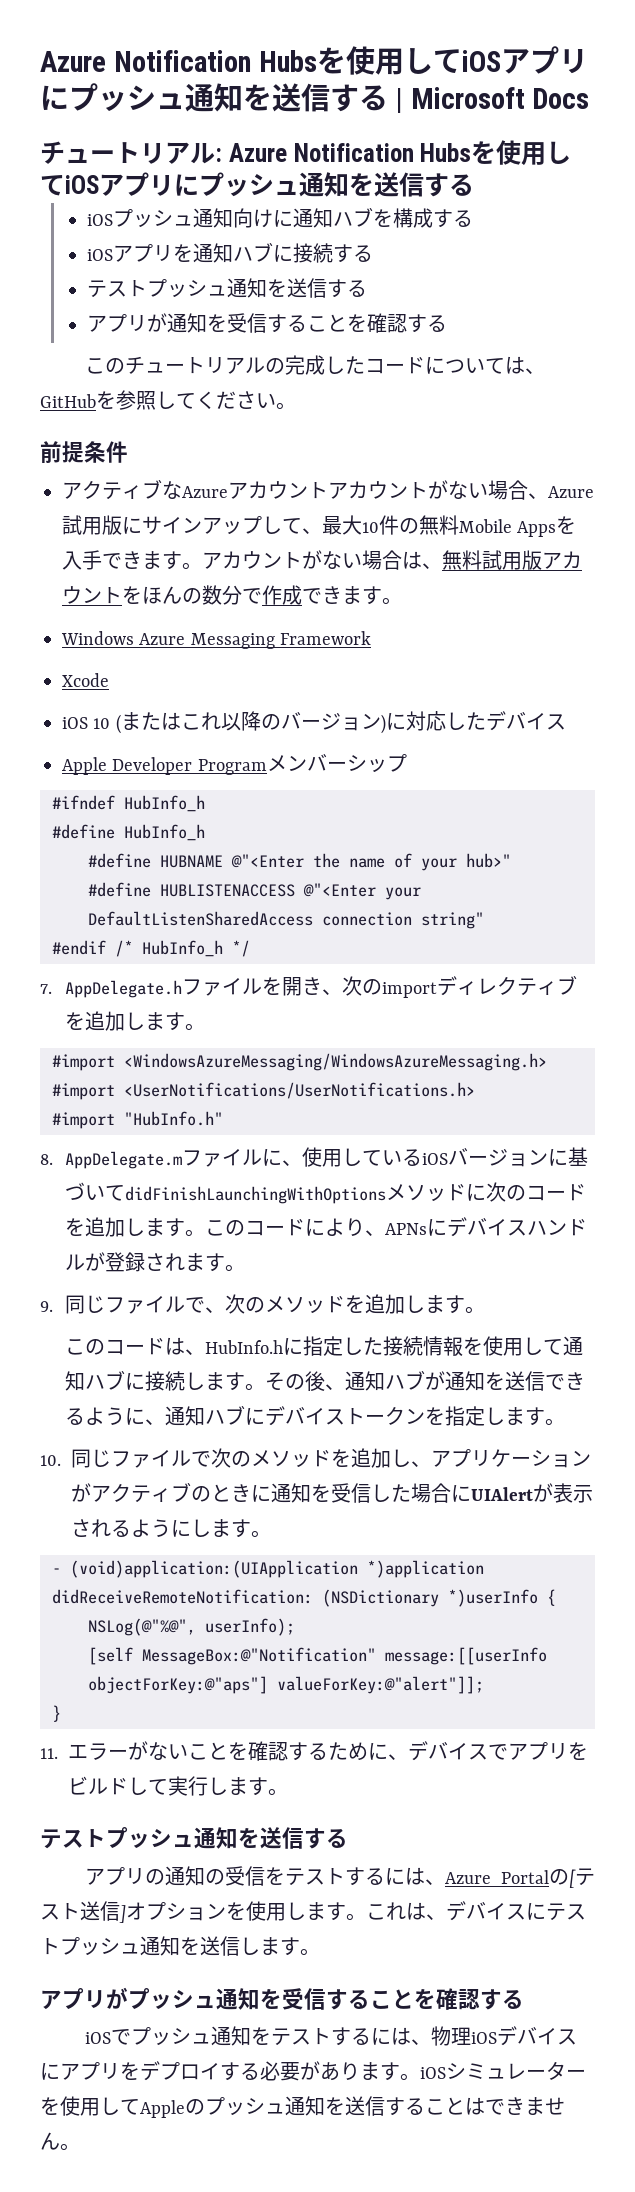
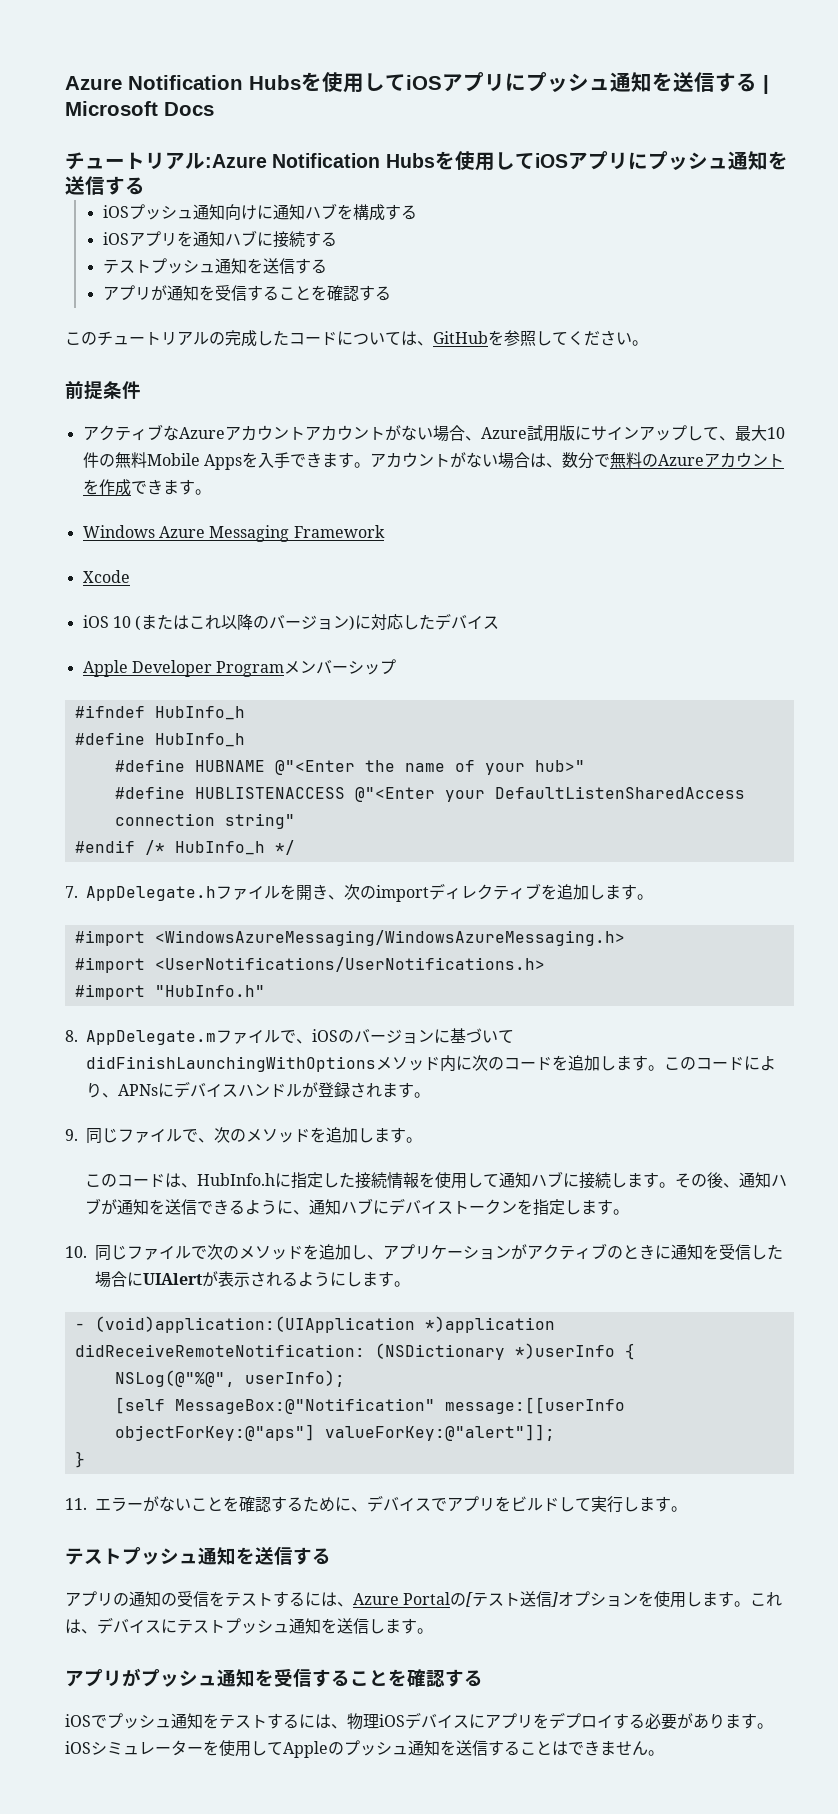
- チュートリアル: Azure Notification Hubsを使用してiOSアプリにプッシュ通知を送信する
+ チュートリアル:Azure Notification Hubsを使用してiOSアプリにプッシュ通知を送信する
- アカウントがない場合は、無料試用版アカウントをほんの数分で作成できます。
+ アカウントがない場合は、数分で無料のAzureアカウントを作成できます。
- 8. AppDelegate.mファイルに、使用しているiOSバージョンに基づいてdidFinishLaunchingWithOptionsメソッドに次のコードを追加します。
+ 8. AppDelegate.mファイルで、iOSのバージョンに基づいてdidFinishLaunchingWithOptionsメソッド内に次のコードを追加します。

